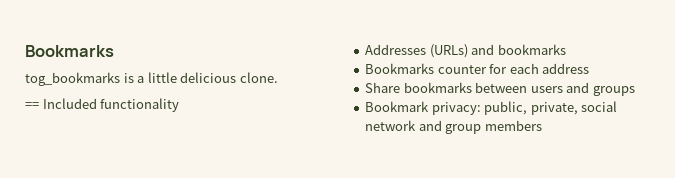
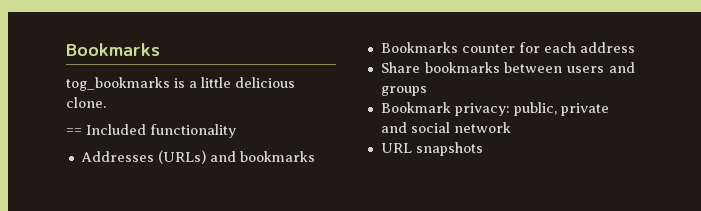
- Bookmark privacy: public, private, social network and group members
+ Bookmark privacy: public, private and social network
+ URL snapshots

